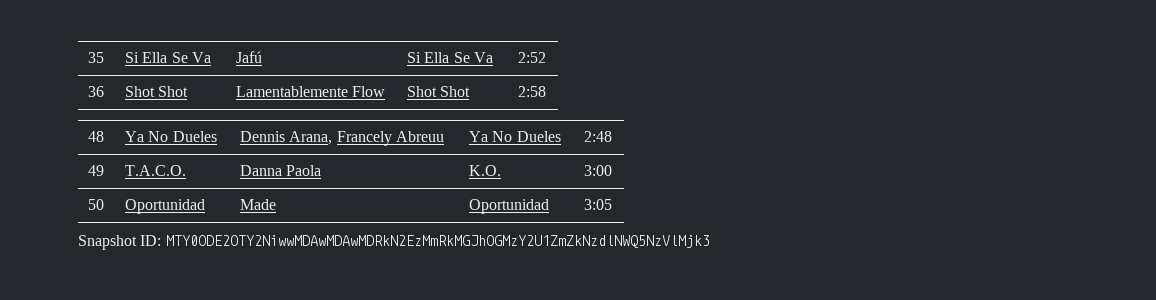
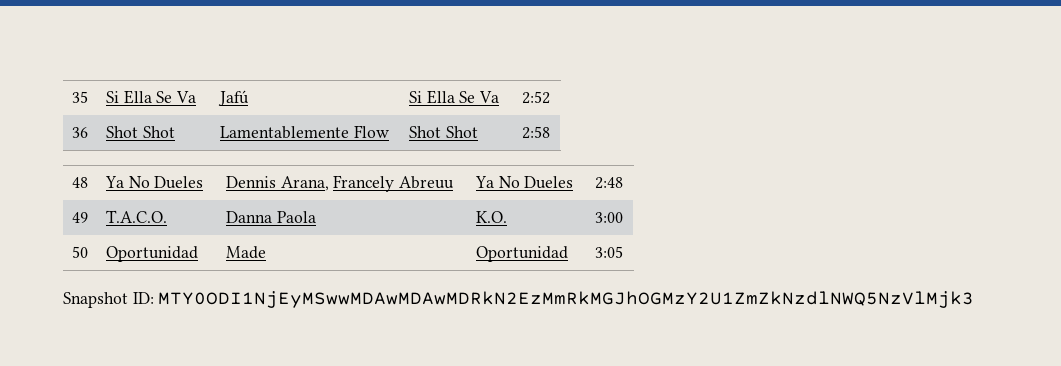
- Snapshot ID: MTY0ODE2OTY2NiwwMDAwMDAwMDRkN2EzMmRkMGJhOGMzY2U1ZmZkNzdlNWQ5NzVlMjk3
+ Snapshot ID: MTY0ODI1NjEyMSwwMDAwMDAwMDRkN2EzMmRkMGJhOGMzY2U1ZmZkNzdlNWQ5NzVlMjk3

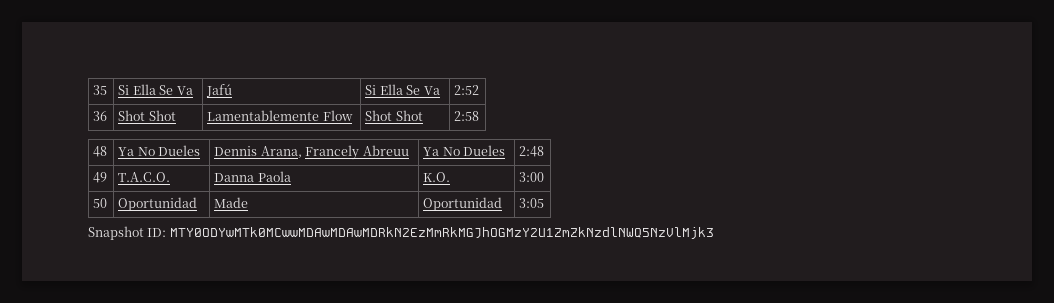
- Snapshot ID: MTY0ODI1NjEyMSwwMDAwMDAwMDRkN2EzMmRkMGJhOGMzY2U1ZmZkNzdlNWQ5NzVlMjk3
+ Snapshot ID: MTY0ODYwMTk0MCwwMDAwMDAwMDRkN2EzMmRkMGJhOGMzY2U1ZmZkNzdlNWQ5NzVlMjk3

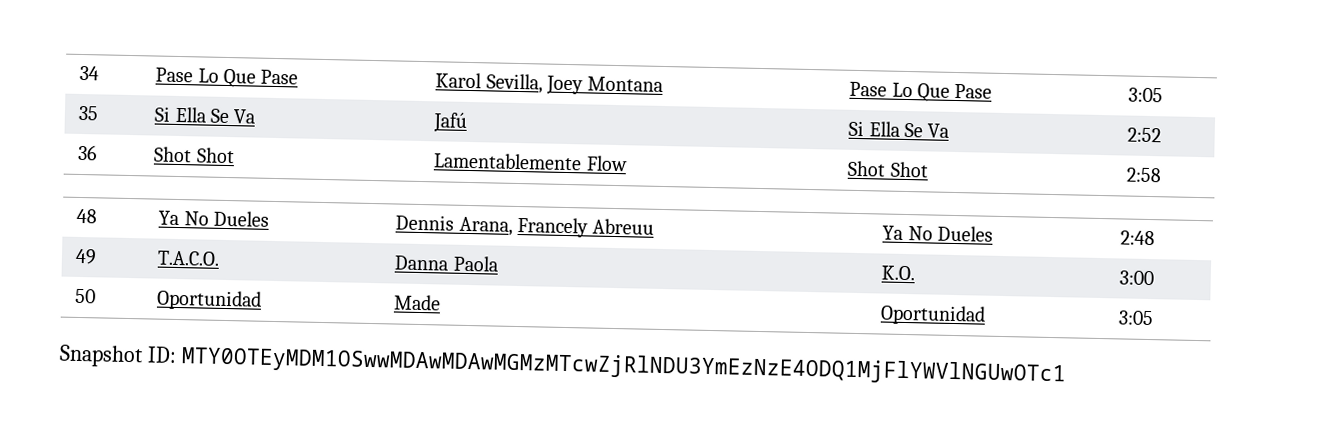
+ 34 | Pase Lo Que Pase | Karol Sevilla, Joey Montana | Pase Lo Que Pase | 3:05
- Snapshot ID: MTY0ODYwMTk0MCwwMDAwMDAwMDRkN2EzMmRkMGJhOGMzY2U1ZmZkNzdlNWQ5NzVlMjk3
+ Snapshot ID: MTY0OTEyMDM1OSwwMDAwMDAwMGMzMTcwZjRlNDU3YmEzNzE4ODQ1MjFlYWVlNGUwOTc1

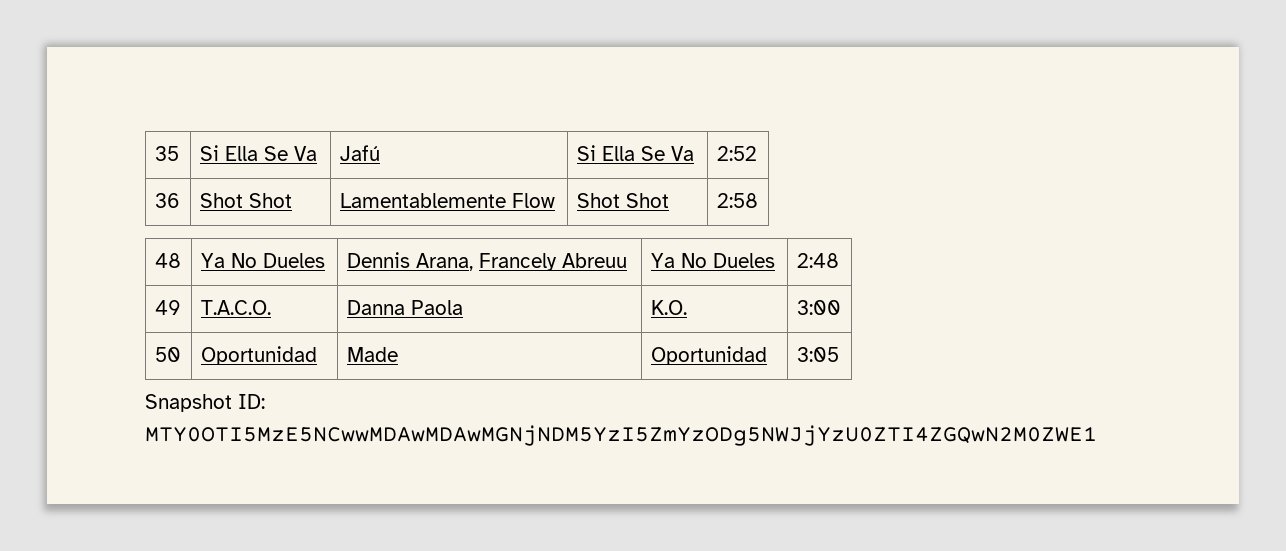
- 34 | Pase Lo Que Pase | Karol Sevilla, Joey Montana | Pase Lo Que Pase | 3:05
- Snapshot ID: MTY0OTEyMDM1OSwwMDAwMDAwMGMzMTcwZjRlNDU3YmEzNzE4ODQ1MjFlYWVlNGUwOTc1
+ Snapshot ID: MTY0OTI5MzE5NCwwMDAwMDAwMGNjNDM5YzI5ZmYzODg5NWJjYzU0ZTI4ZGQwN2M0ZWE1

